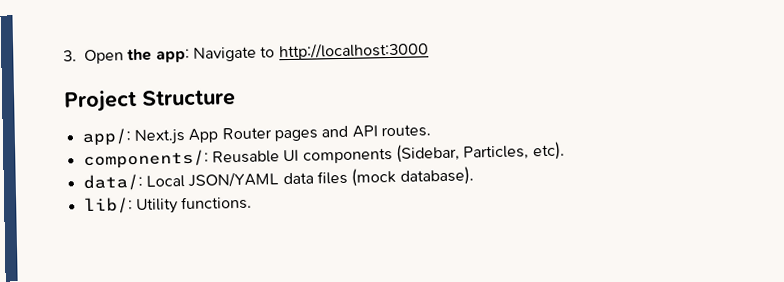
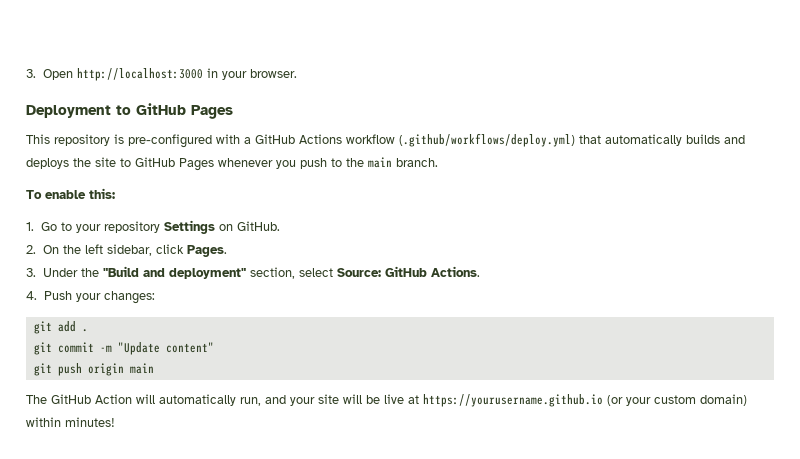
- 3. Open the app: Navigate to http://localhost:3000
- Project Structure
- app/: Next.js App Router pages and API routes.
- components/: Reusable UI components (Sidebar, Particles, etc).
- data/: Local JSON/YAML data files (mock database).
- lib/: Utility functions.
+ 3. Open http://localhost:3000 in your browser.
+ Deployment to GitHub Pages
+ This repository is pre-configured with a GitHub Actions workflow (.github/workflows/deploy.yml) that automatically builds and deploys the site to GitHub Pages whenever you push to the main branch.
+ To enable this:
+ 1. Go to your repository Settings on GitHub.
+ 2. On the left sidebar, click Pages.
+ 3. Under the "Build and deployment" section, select Source: GitHub Actions.
+ 4. Push your changes:
+ git add .
+ git commit -m "Update content"
+ git push origin main
+ The GitHub Action will automatically run, and your site will be live at https://yourusername.github.io (or your custom domain) within minutes!

